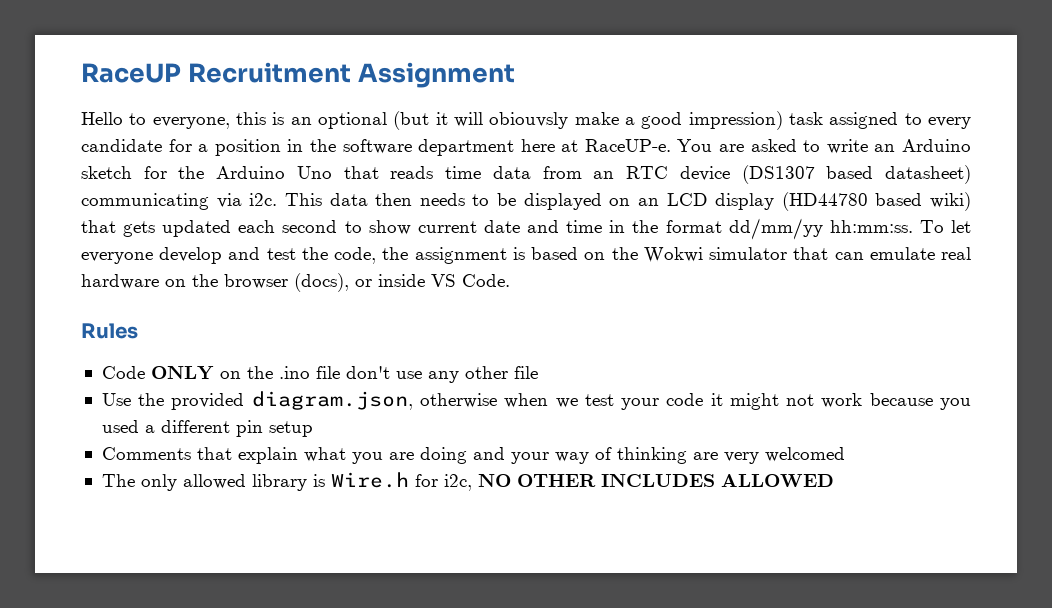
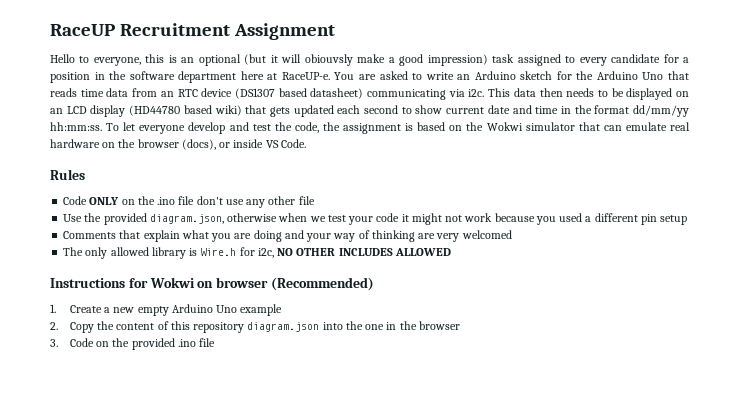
+ Instructions for Wokwi on browser (Recommended)
+ 1. Create a new empty Arduino Uno example
+ 2. Copy the content of this repository diagram.json into the one in the browser
+ 3. Code on the provided .ino file

